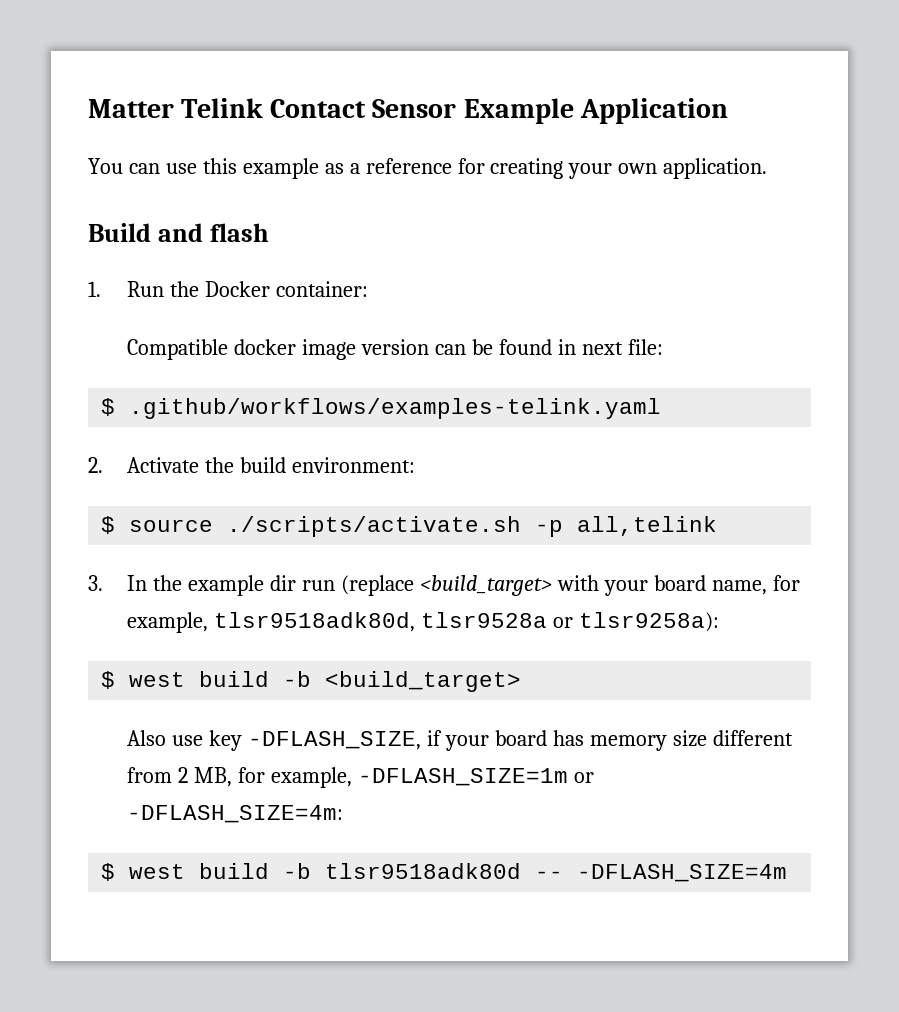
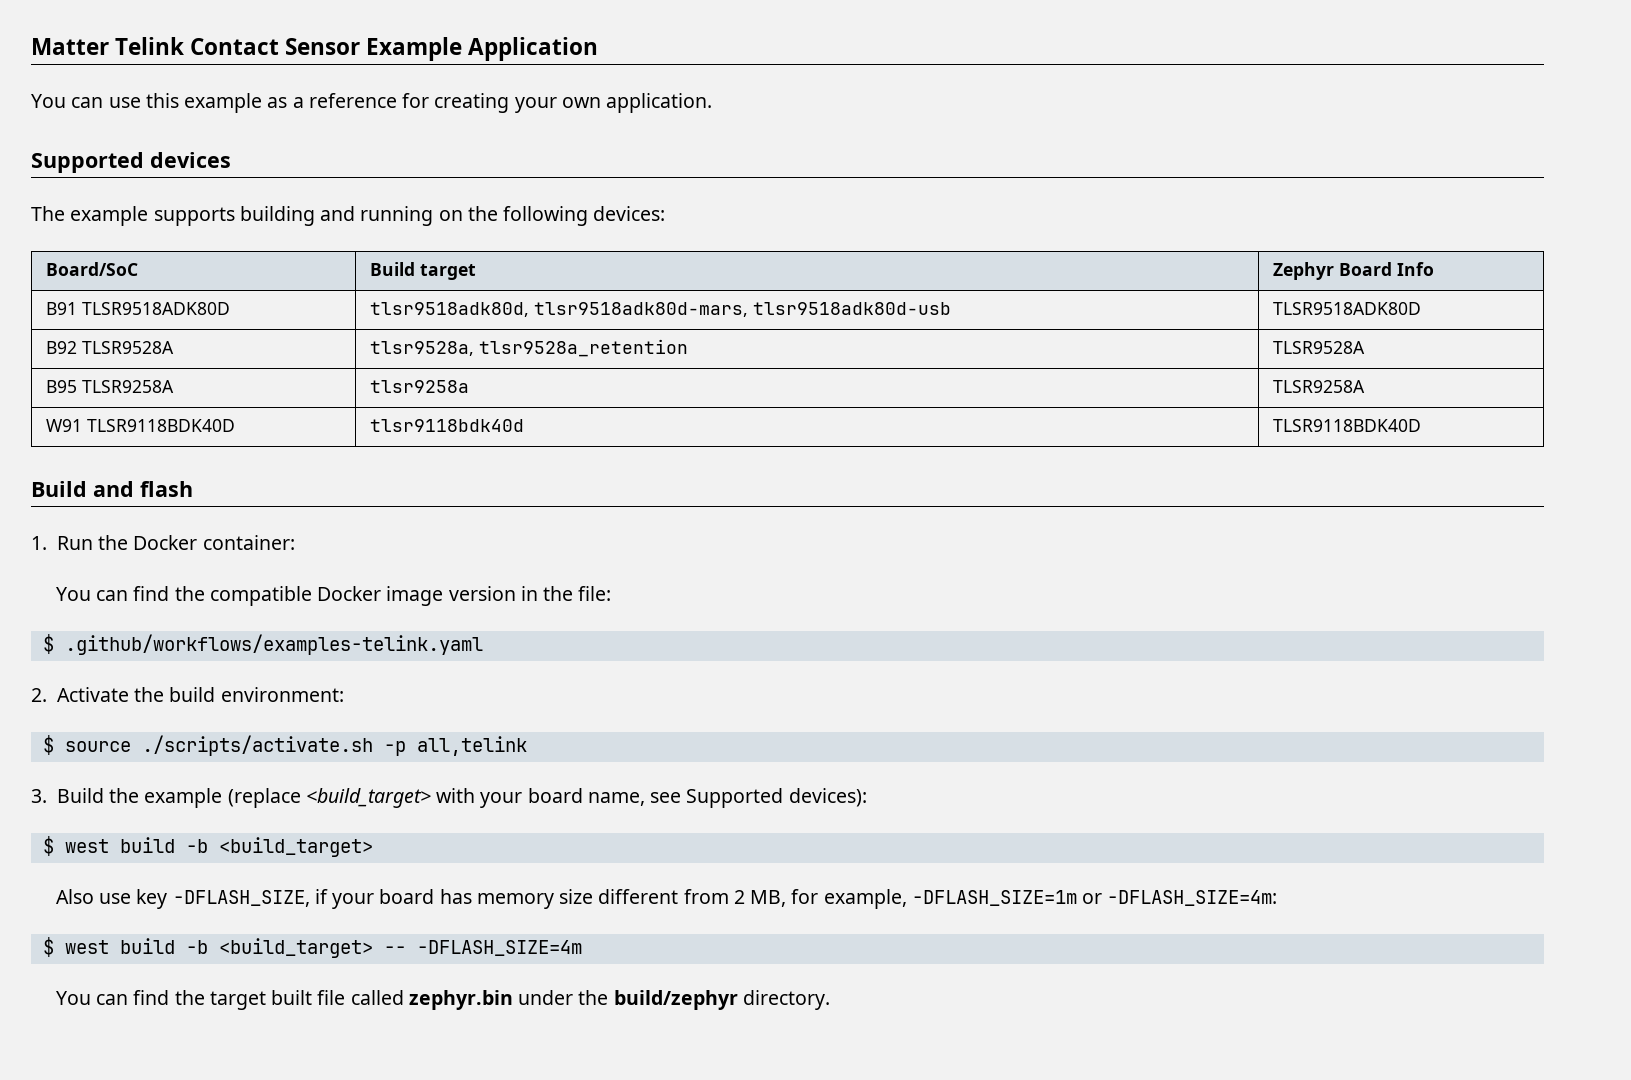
+ Supported devices
+ The example supports building and running on the following devices:
+ Board/SoC | Build target | Zephyr Board Info
+ B91 TLSR9518ADK80D | tlsr9518adk80d, tlsr9518adk80d-mars, tlsr9518adk80d-usb | TLSR9518ADK80D
+ B92 TLSR9528A | tlsr9528a, tlsr9528a_retention | TLSR9528A
+ B95 TLSR9258A | tlsr9258a | TLSR9258A
+ W91 TLSR9118BDK40D | tlsr9118bdk40d | TLSR9118BDK40D
- Compatible docker image version can be found in next file:
+ You can find the compatible Docker image version in the file:
- 3. In the example dir run (replace <build_target> with your board name, for example, tlsr9518adk80d, tlsr9528a or tlsr9258a):
+ 3. Build the example (replace <build_target> with your board name, see Supported devices):
- $ west build -b tlsr9518adk80d -- -DFLASH_SIZE=4m
+ $ west build -b <build_target> -- -DFLASH_SIZE=4m
+ You can find the target built file called zephyr.bin under the build/zephyr directory.

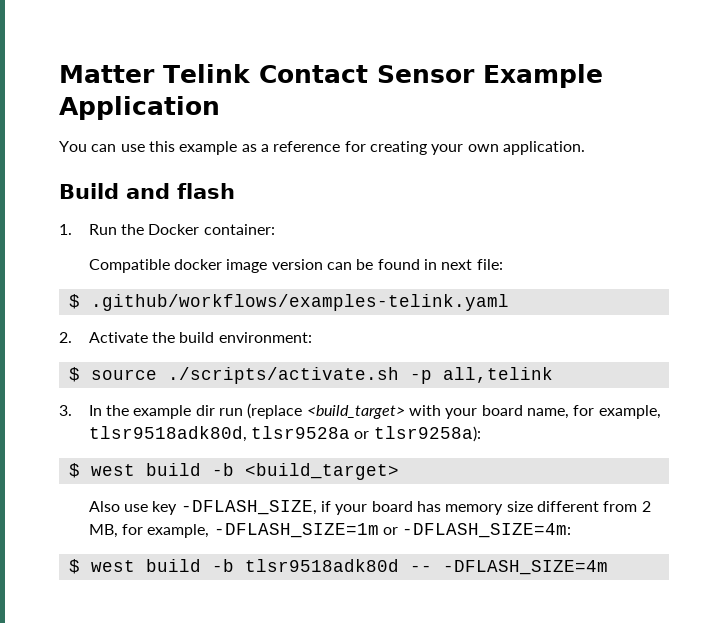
- Supported devices
- The example supports building and running on the following devices:
- Board/SoC | Build target | Zephyr Board Info
- B91 TLSR9518ADK80D | tlsr9518adk80d, tlsr9518adk80d-mars, tlsr9518adk80d-usb | TLSR9518ADK80D
- B92 TLSR9528A | tlsr9528a, tlsr9528a_retention | TLSR9528A
- B95 TLSR9258A | tlsr9258a | TLSR9258A
- W91 TLSR9118BDK40D | tlsr9118bdk40d | TLSR9118BDK40D
- You can find the compatible Docker image version in the file:
+ Compatible docker image version can be found in next file:
- 3. Build the example (replace <build_target> with your board name, see Supported devices):
+ 3. In the example dir run (replace <build_target> with your board name, for example, tlsr9518adk80d, tlsr9528a or tlsr9258a):
- $ west build -b <build_target> -- -DFLASH_SIZE=4m
+ $ west build -b tlsr9518adk80d -- -DFLASH_SIZE=4m
- You can find the target built file called zephyr.bin under the build/zephyr directory.

